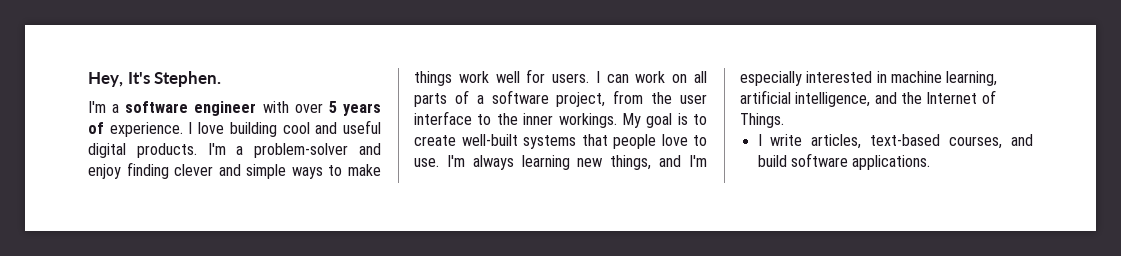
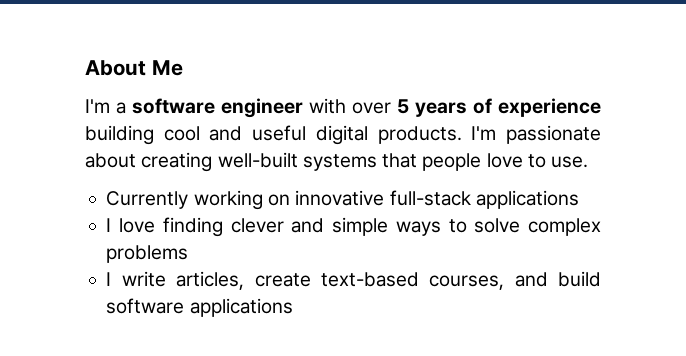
- Hey, It's Stephen.
+ About Me
- I'm a software engineer with over 5 years of experience. I love building cool and useful digital products.
+ I'm a software engineer with over 5 years of experience building cool and useful digital products.
- I'm a problem-solver and enjoy finding clever and simple ways to make things work well for users. I can work on all parts of a software project, from the user interface to the inner workings. My goal is to create well-built systems that people love to use. I'm always learning new things, and I'm especially interested in machine learning, artificial intelligence, and the Internet of Things.
+ I'm passionate about creating well-built systems that people love to use.
+ Currently working on innovative full-stack applications
+ I love finding clever and simple ways to solve complex problems
- I write articles, text-based courses, and build software applications.
+ I write articles, create text-based courses, and build software applications

